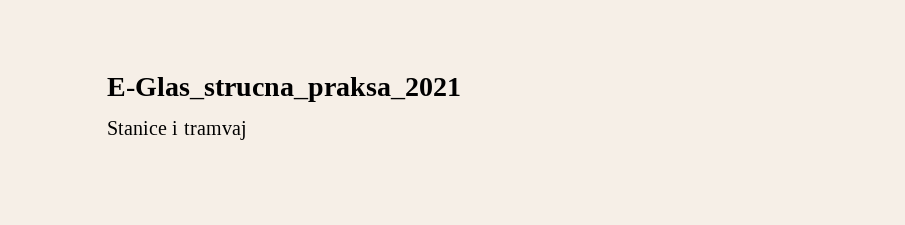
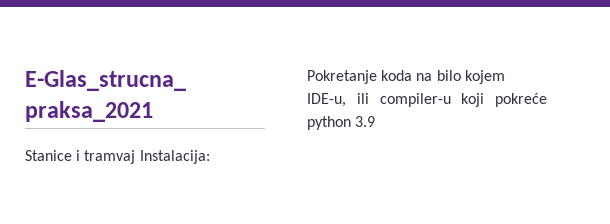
- Stanice i tramvaj
+ Stanice i tramvaj Instalacija: Pokretanje koda na bilo kojem IDE-u, ili compiler-u koji pokreće python 3.9

